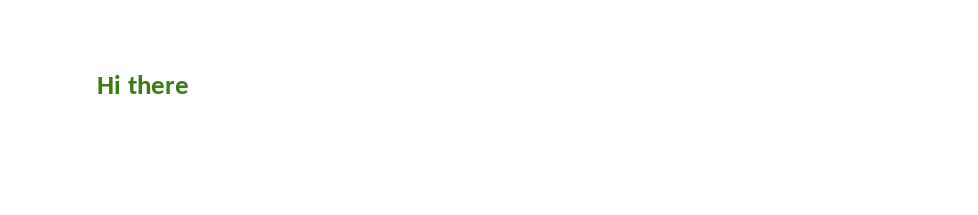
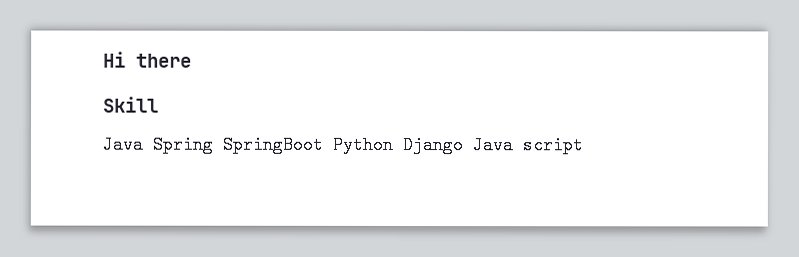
+ Skill
+ Java Spring SpringBoot Python Django Java script

